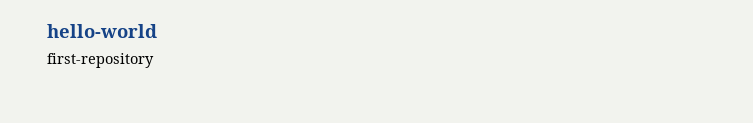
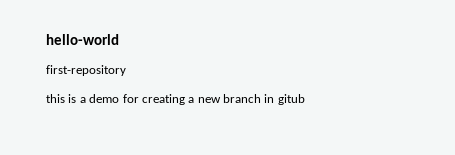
+ this is a demo for creating a new branch in gitub

